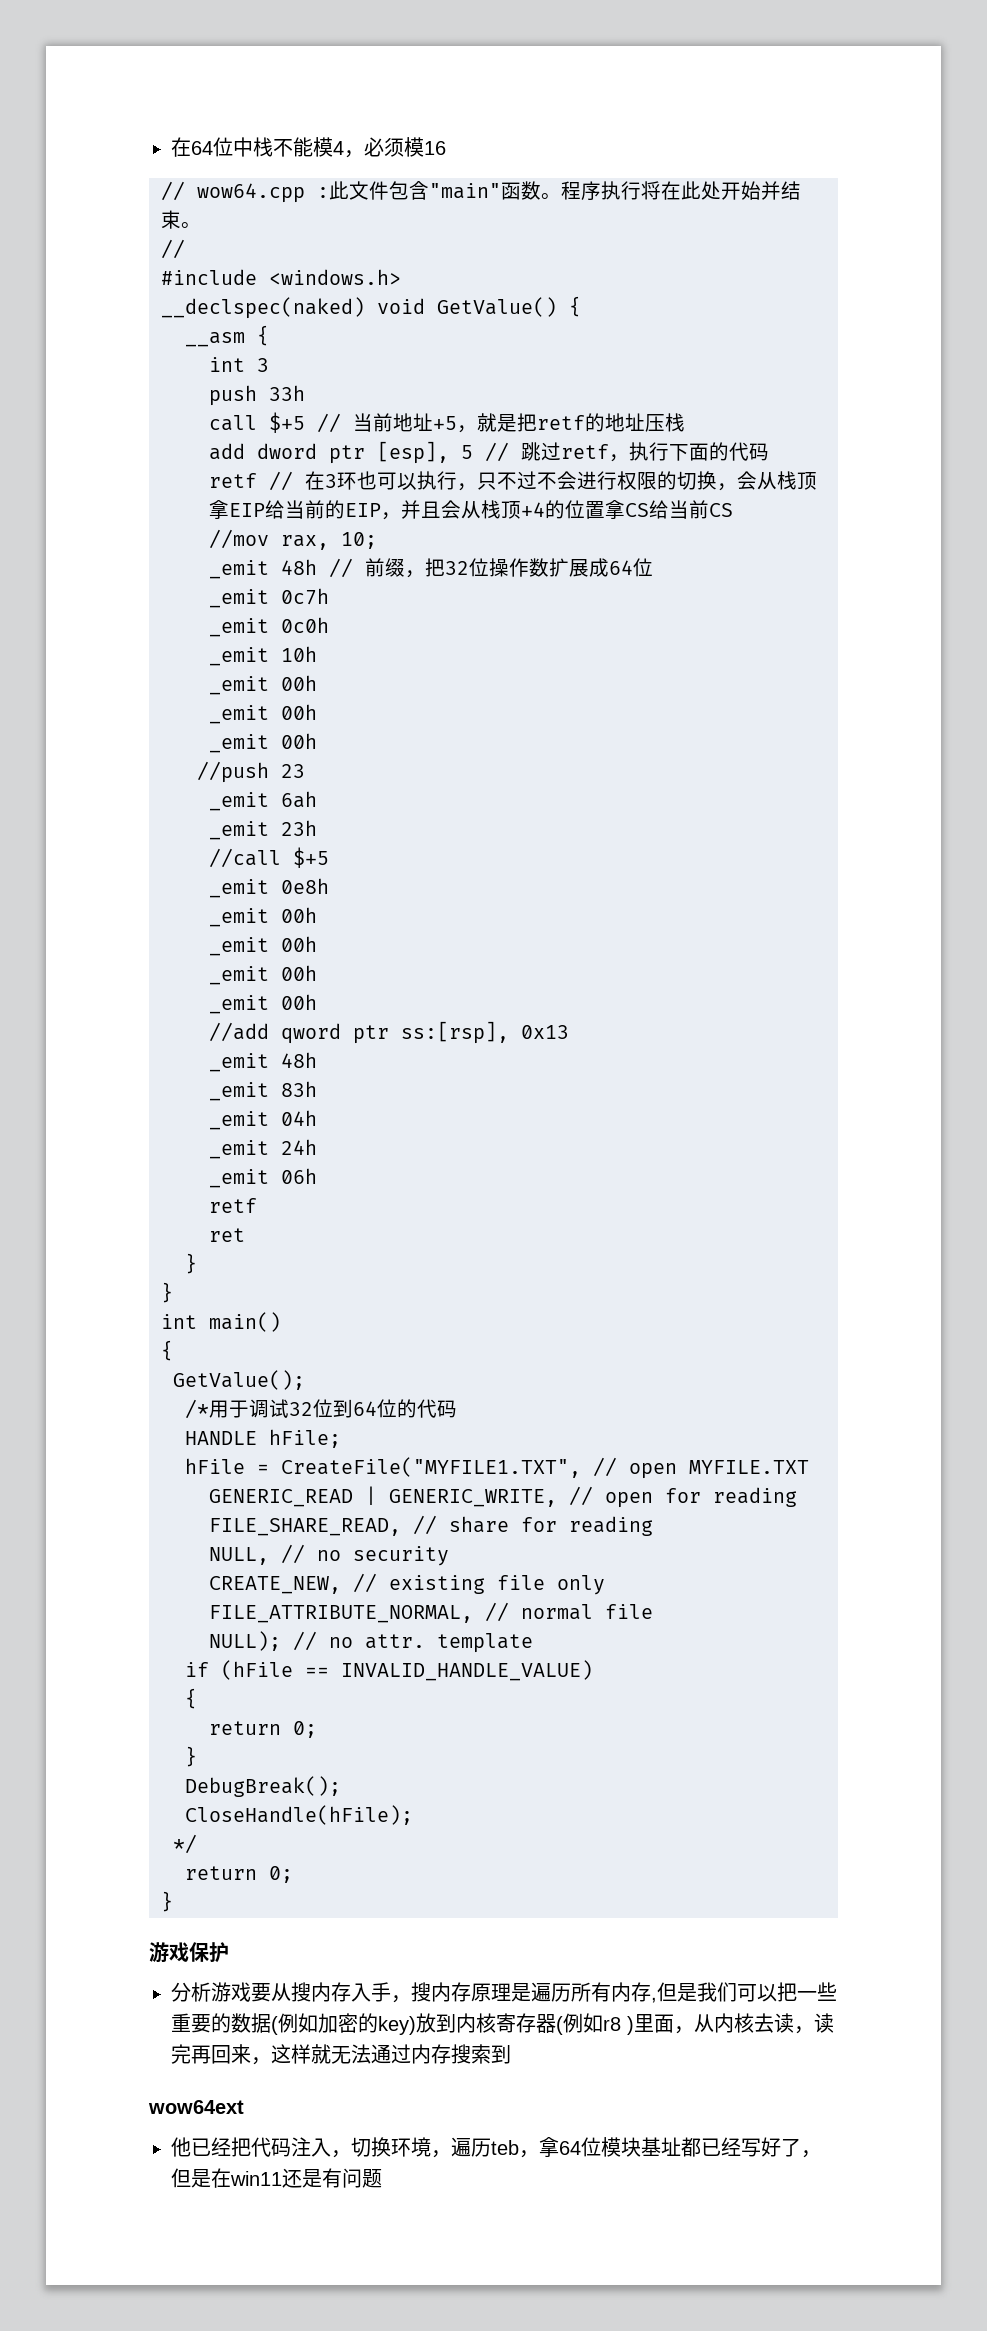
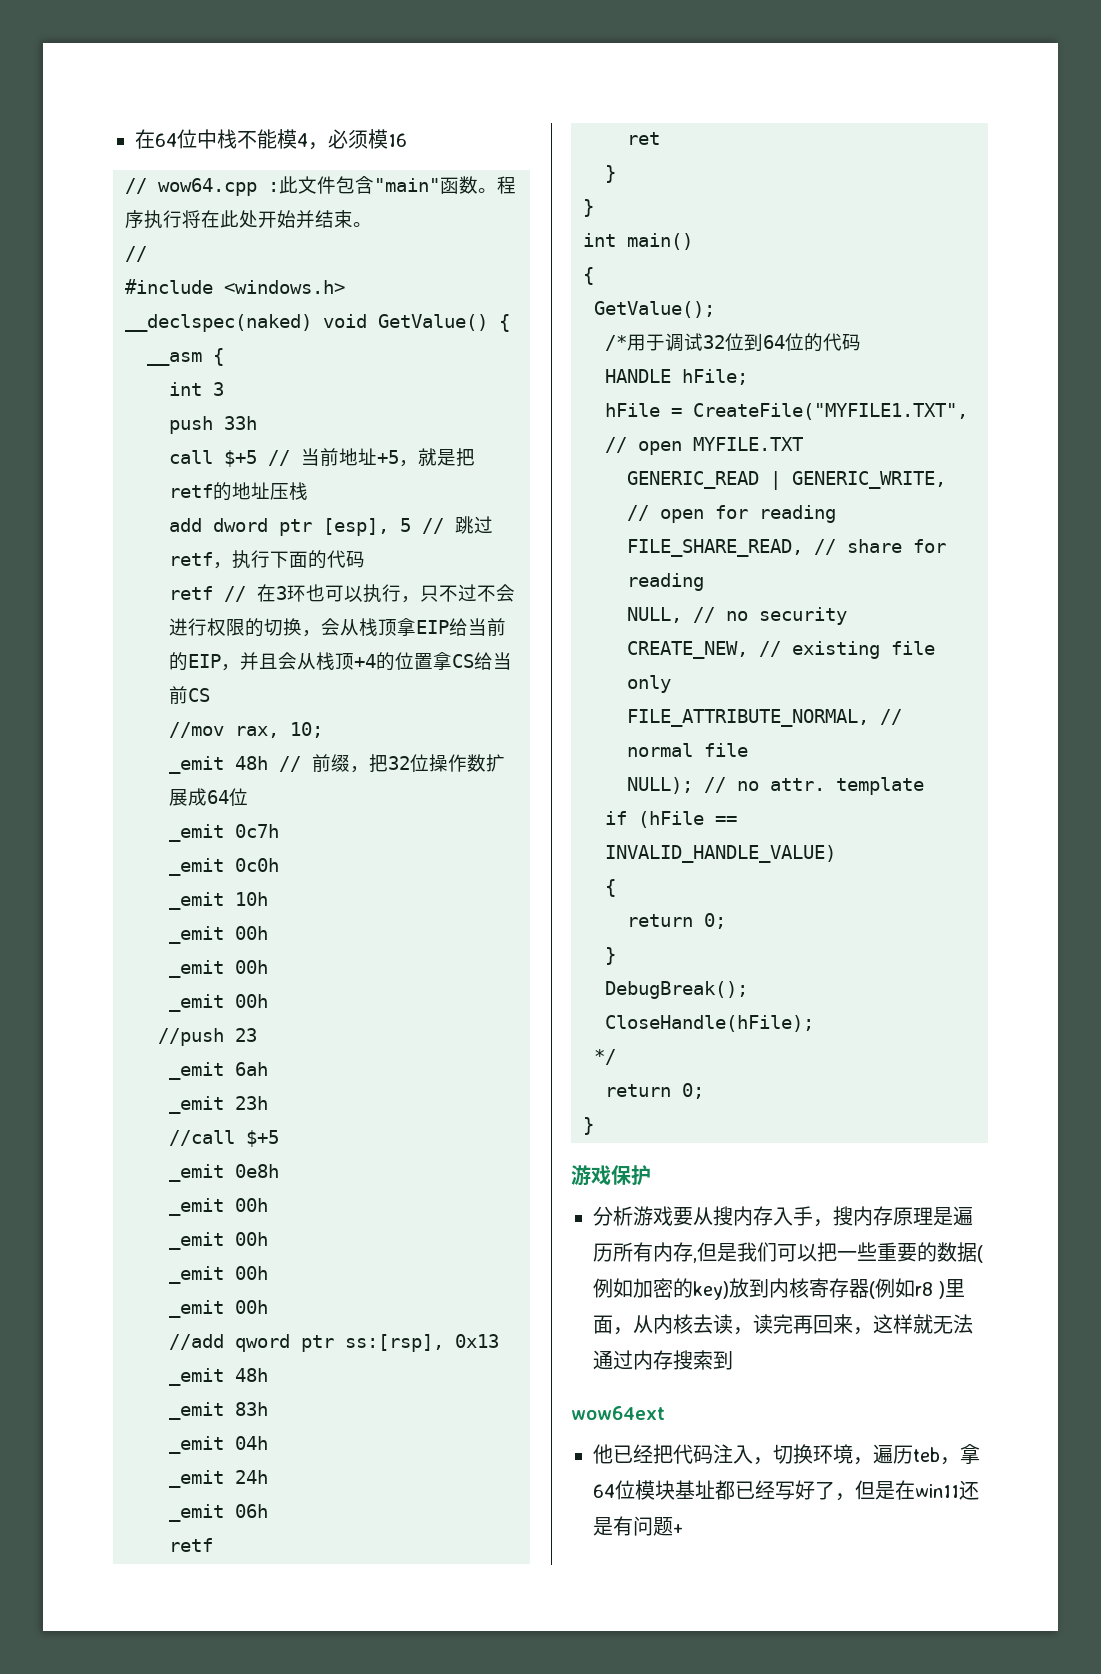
- 他已经把代码注入，切换环境，遍历teb，拿64位模块基址都已经写好了，但是在win11还是有问题
+ 他已经把代码注入，切换环境，遍历teb，拿64位模块基址都已经写好了，但是在win11还是有问题+

